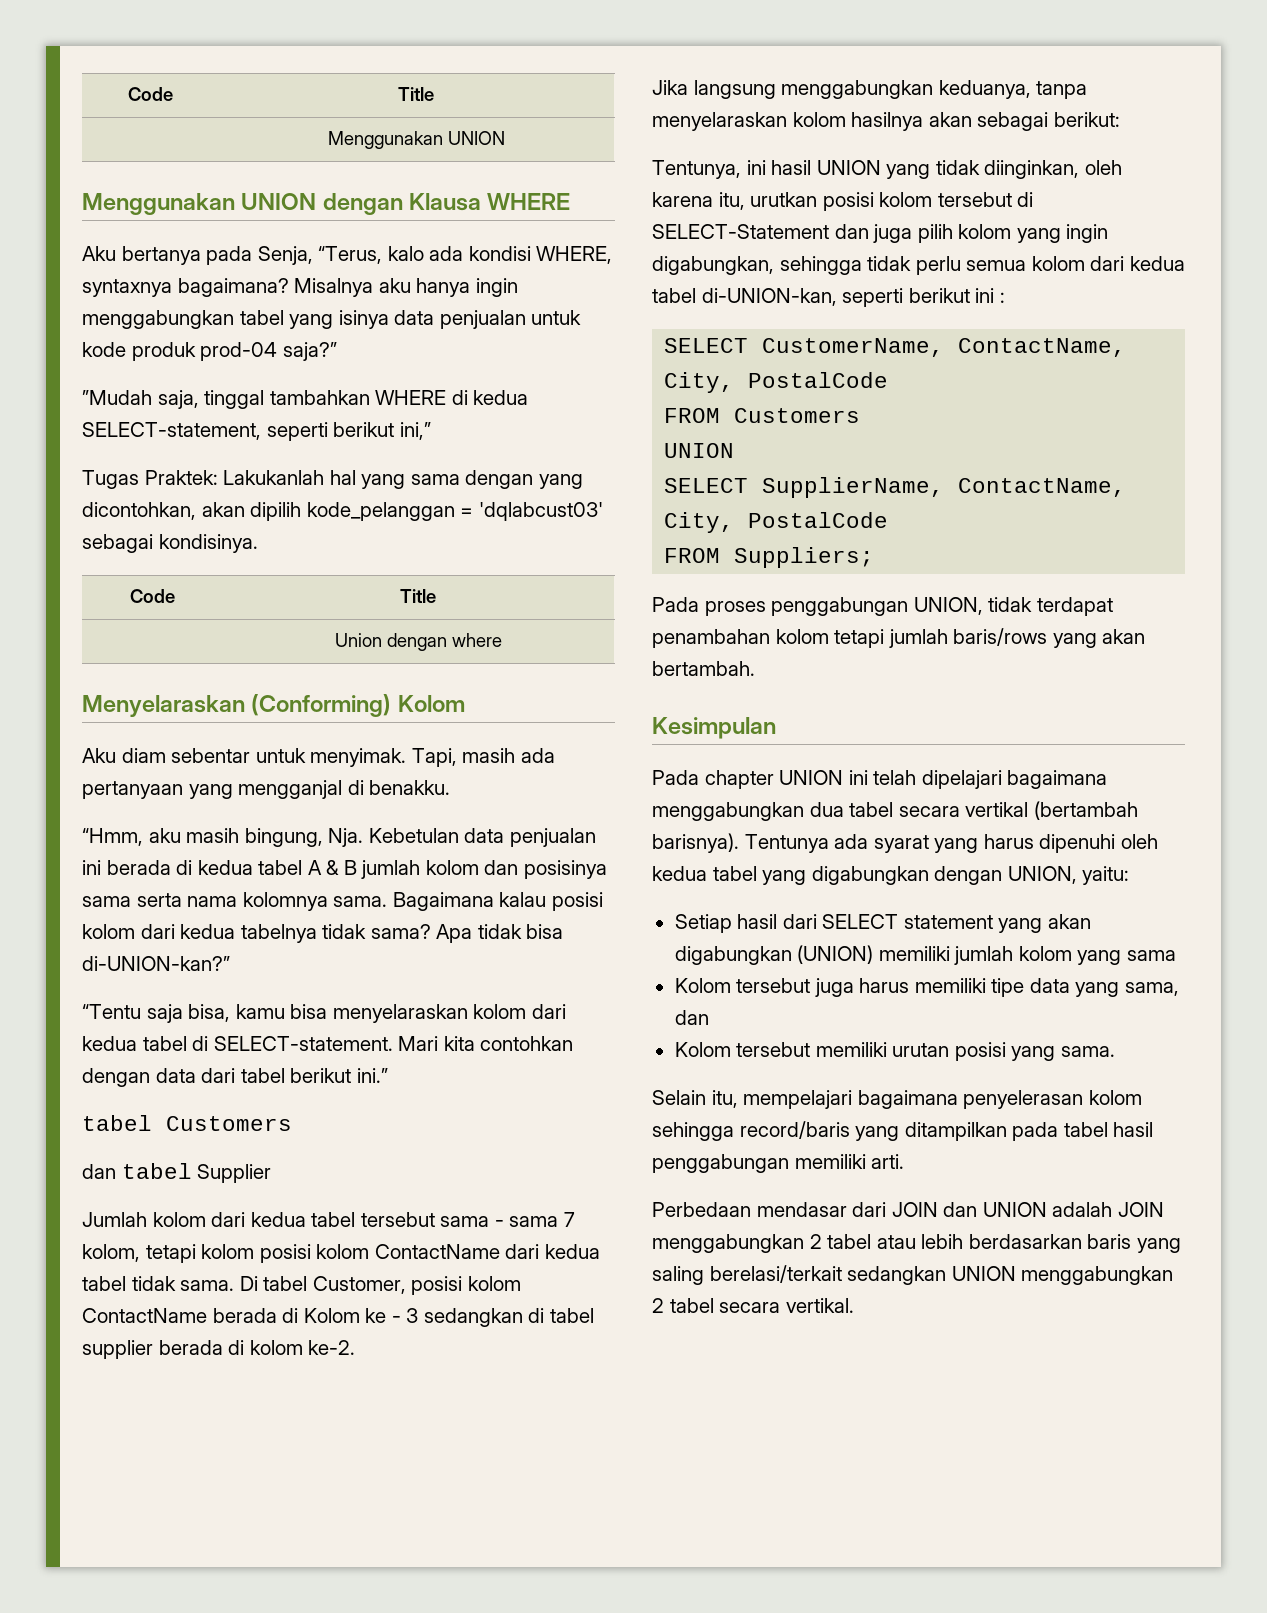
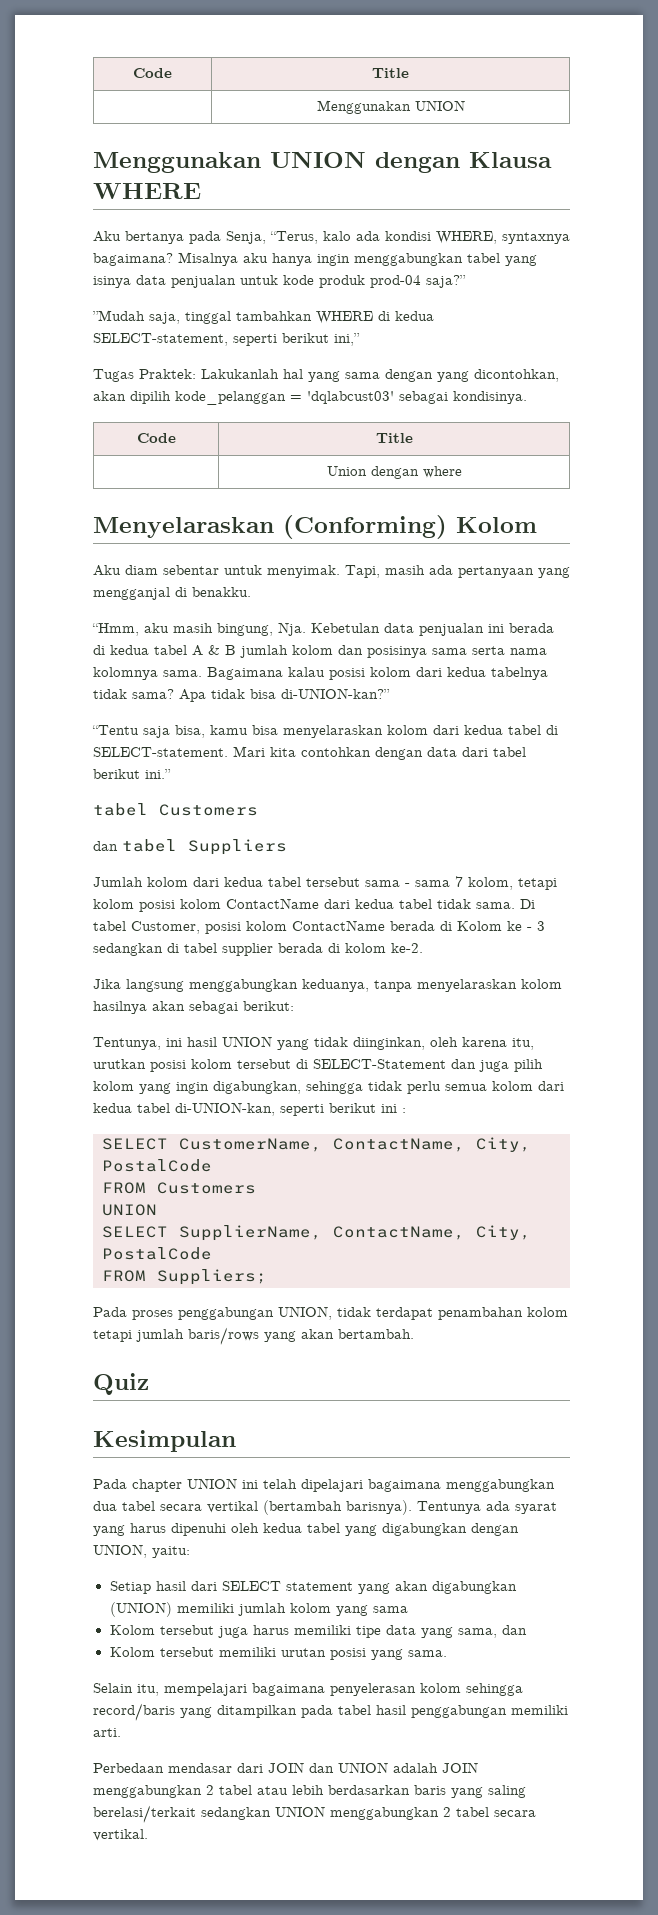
- dan tabel Supplier
+ dan tabel Suppliers
+ Quiz

